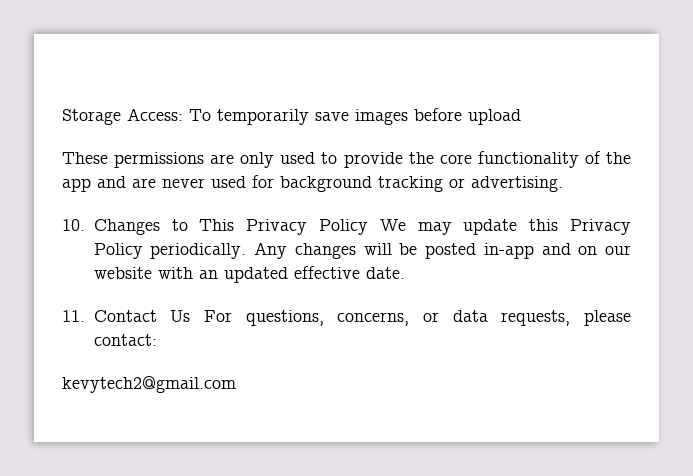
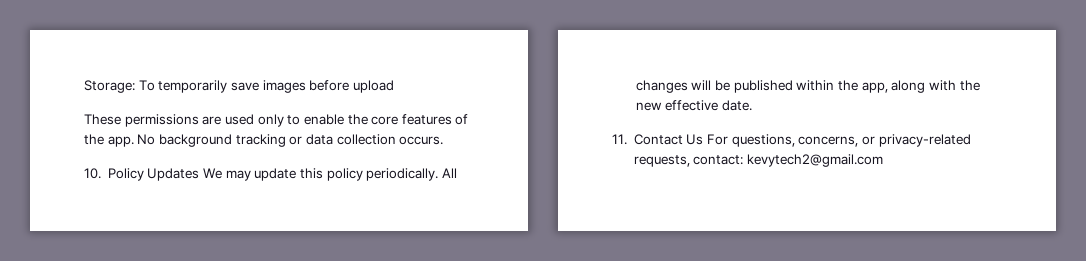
- Storage Access: To temporarily save images before upload
+ Storage: To temporarily save images before upload
- These permissions are only used to provide the core functionality of the app and are never used for background tracking or advertising.
- 10. Changes to This Privacy Policy We may update this Privacy Policy periodically. Any changes will be posted in-app and on our website with an updated effective date.
+ These permissions are used only to enable the core features of the app. No background tracking or data collection occurs.
+ 10. Policy Updates We may update this policy periodically. All changes will be published within the app, along with the new effective date.
- 11. Contact Us For questions, concerns, or data requests, please contact:
- kevytech2@gmail.com
+ 11. Contact Us For questions, concerns, or privacy-related requests, contact: kevytech2@gmail.com

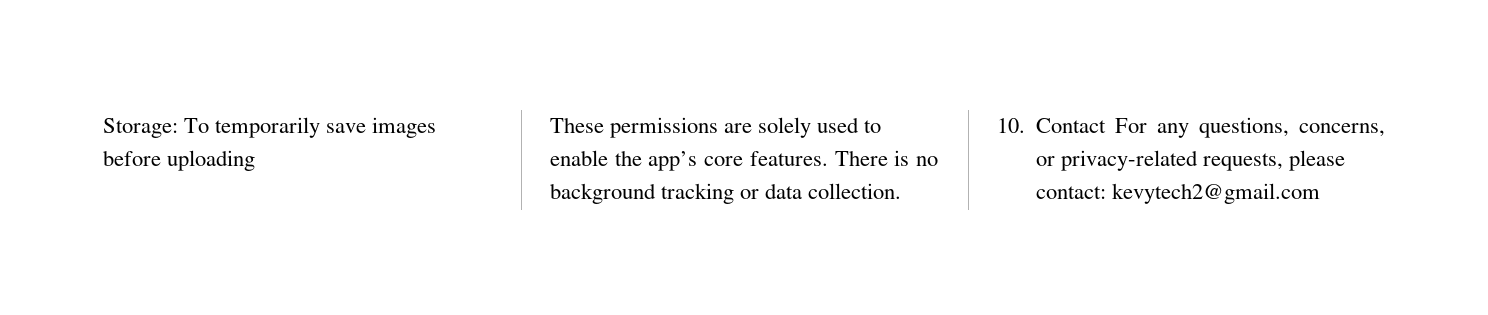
- Storage: To temporarily save images before upload
+ Storage: To temporarily save images before uploading
- These permissions are used only to enable the core features of the app. No background tracking or data collection occurs.
- 10. Policy Updates We may update this policy periodically. All changes will be published within the app, along with the new effective date.
- 11. Contact Us For questions, concerns, or privacy-related requests, contact: kevytech2@gmail.com
+ These permissions are solely used to enable the app’s core features. There is no background tracking or data collection.
+ 10. Contact For any questions, concerns, or privacy-related requests, please contact: kevytech2@gmail.com

